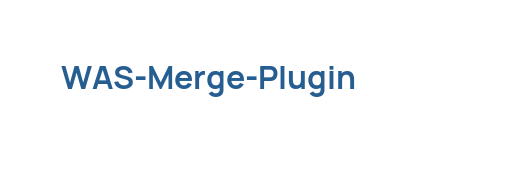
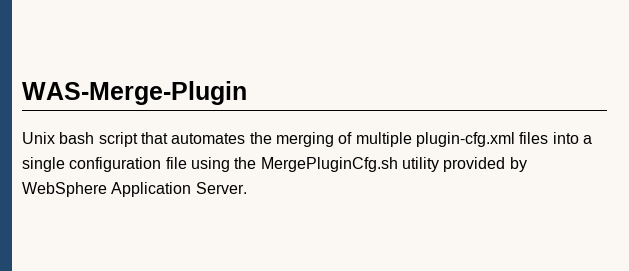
+ Unix bash script that automates the merging of multiple plugin-cfg.xml files into a single configuration file using the MergePluginCfg.sh utility provided by WebSphere Application Server.

